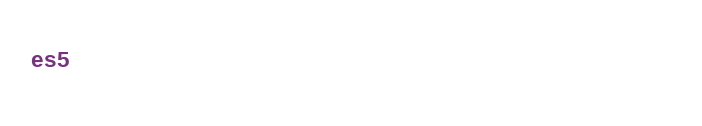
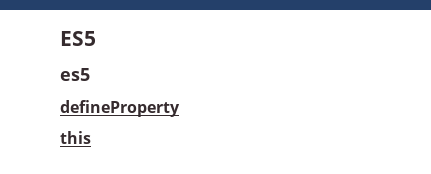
+ ES5
+ defineProperty
+ this

